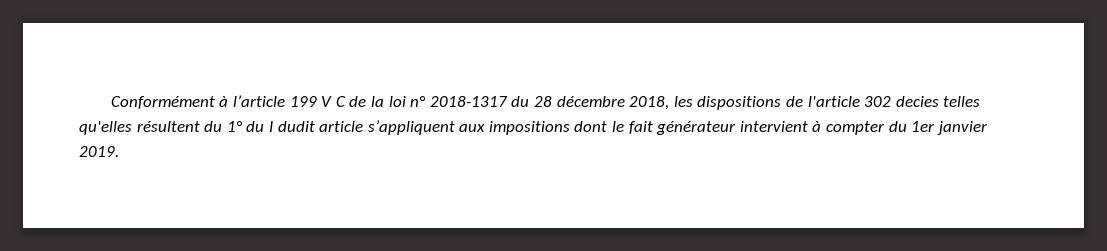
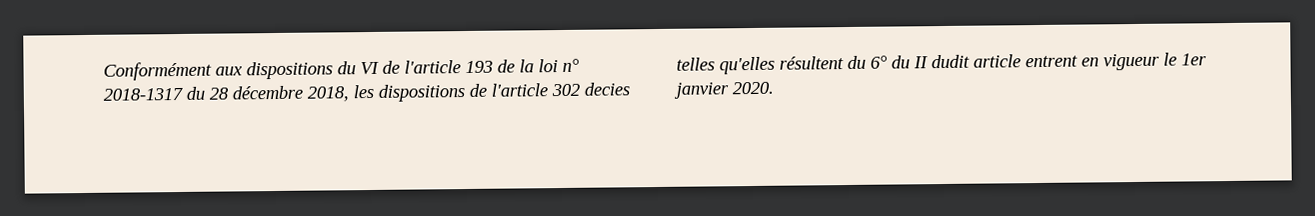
- Conformément à l’article 199 V C de la loi n° 2018-1317 du 28 décembre 2018, les dispositions de l'article 302 decies telles qu'elles résultent du 1° du I dudit article s’appliquent aux impositions dont le fait générateur intervient à compter du 1er janvier 2019.
+ Conformément aux dispositions du VI de l'article 193 de la loi n° 2018-1317 du 28 décembre 2018, les dispositions de l'article 302 decies telles qu'elles résultent du 6° du II dudit article entrent en vigueur le 1er janvier 2020.

